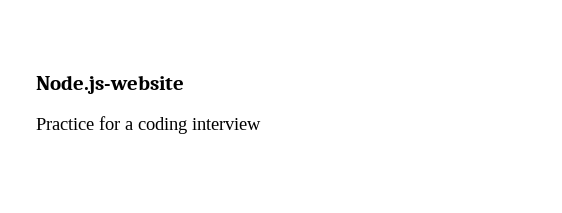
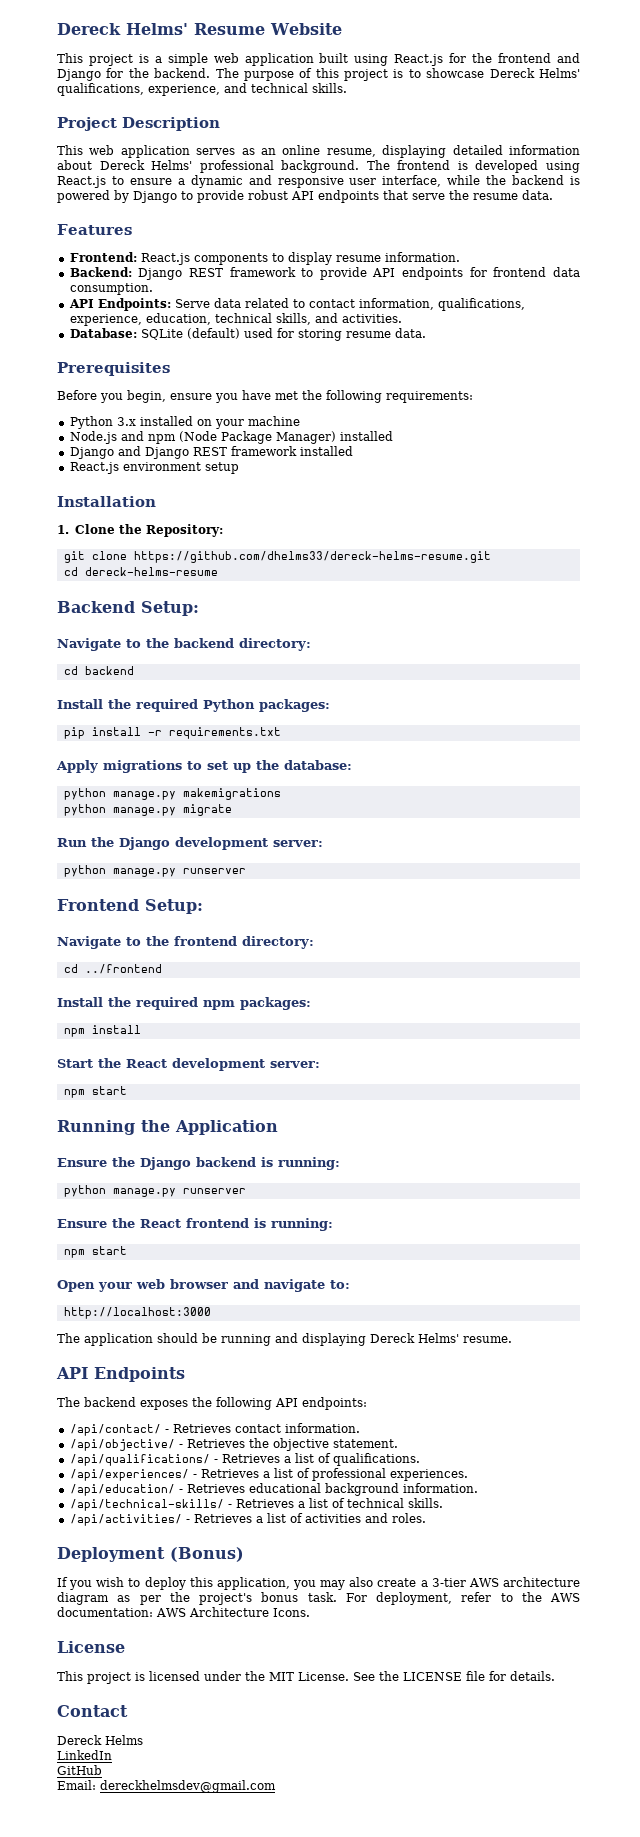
- Node.js-website
- Practice for a coding interview
+ Dereck Helms' Resume Website
+ This project is a simple web application built using React.js for the frontend and Django for the backend. The purpose of this project is to showcase Dereck Helms' qualifications, experience, and technical skills.
+ Project Description
+ This web application serves as an online resume, displaying detailed information about Dereck Helms' professional background. The frontend is developed using React.js to ensure a dynamic and responsive user interface, while the backend is powered by Django to provide robust API endpoints that serve the resume data.
+ Features
+ Frontend: React.js components to display resume information.
+ Backend: Django REST framework to provide API endpoints for frontend data consumption.
+ API Endpoints: Serve data related to contact information, qualifications, experience, education, technical skills, and activities.
+ Database: SQLite (default) used for storing resume data.
+ Prerequisites
+ Before you begin, ensure you have met the following requirements:
+ Python 3.x installed on your machine
+ Node.js and npm (Node Package Manager) installed
+ Django and Django REST framework installed
+ React.js environment setup
+ Installation
+ 1. Clone the Repository:
+ git clone https://github.com/dhelms33/dereck-helms-resume.git
+ cd dereck-helms-resume
+ Backend Setup:
+ Navigate to the backend directory:
+ cd backend
+ Install the required Python packages:
+ pip install -r requirements.txt
+ Apply migrations to set up the database:
+ python manage.py makemigrations
+ python manage.py migrate
+ Run the Django development server:
+ python manage.py runserver
+ Frontend Setup:
+ Navigate to the frontend directory:
+ cd ../frontend
+ Install the required npm packages:
+ npm install
+ Start the React development server:
+ npm start
+ Running the Application
+ Ensure the Django backend is running:
+ python manage.py runserver
+ Ensure the React frontend is running:
+ npm start
+ Open your web browser and navigate to:
+ http://localhost:3000
+ The application should be running and displaying Dereck Helms' resume.
+ API Endpoints
+ The backend exposes the following API endpoints:
+ /api/contact/ - Retrieves contact information.
+ /api/objective/ - Retrieves the objective statement.
+ /api/qualifications/ - Retrieves a list of qualifications.
+ /api/experiences/ - Retrieves a list of professional experiences.
+ /api/education/ - Retrieves educational background information.
+ /api/technical-skills/ - Retrieves a list of technical skills.
+ /api/activities/ - Retrieves a list of activities and roles.
+ Deployment (Bonus)
+ If you wish to deploy this application, you may also create a 3-tier AWS architecture diagram as per the project's bonus task. For deployment, refer to the AWS documentation: AWS Architecture Icons.
+ License
+ This project is licensed under the MIT License. See the LICENSE file for details.
+ Contact
+ Dereck Helms
+ LinkedIn
+ GitHub
+ Email: dereckhelmsdev@gmail.com

